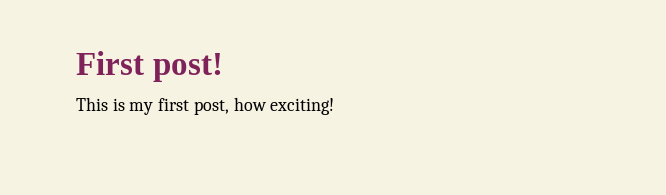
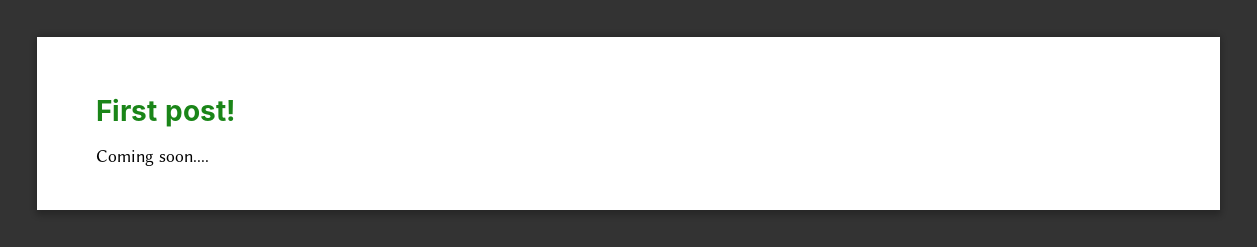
- This is my first post, how exciting!
+ Coming soon....

